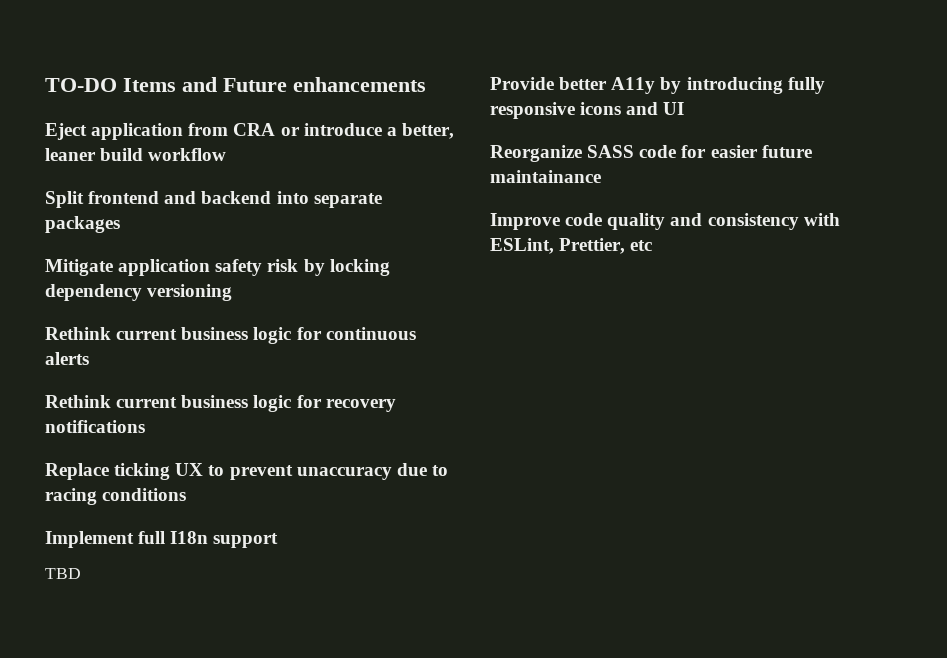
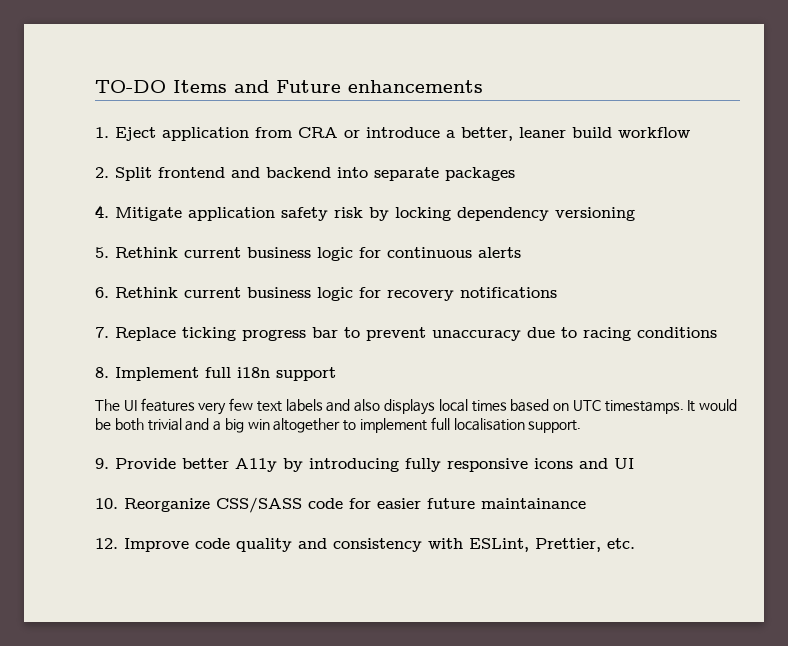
- Eject application from CRA or introduce a better, leaner build workflow
+ 1. Eject application from CRA or introduce a better, leaner build workflow
- Split frontend and backend into separate packages
+ 2. Split frontend and backend into separate packages
- Mitigate application safety risk by locking dependency versioning
+ 4. Mitigate application safety risk by locking dependency versioning
- Rethink current business logic for continuous alerts
+ 5. Rethink current business logic for continuous alerts
- Rethink current business logic for recovery notifications
+ 6. Rethink current business logic for recovery notifications
- Replace ticking UX to prevent unaccuracy due to racing conditions
+ 7. Replace ticking progress bar to prevent unaccuracy due to racing conditions
- Implement full I18n support
+ 8. Implement full i18n support
- TBD
- Provide better A11y by introducing fully responsive icons and UI
+ The UI features very few text labels and also displays local times based on UTC timestamps. It would be both trivial and a big win altogether to implement full localisation support.
+ 9. Provide better A11y by introducing fully responsive icons and UI
- Reorganize SASS code for easier future maintainance
+ 10. Reorganize CSS/SASS code for easier future maintainance
- Improve code quality and consistency with ESLint, Prettier, etc
+ 12. Improve code quality and consistency with ESLint, Prettier, etc.

